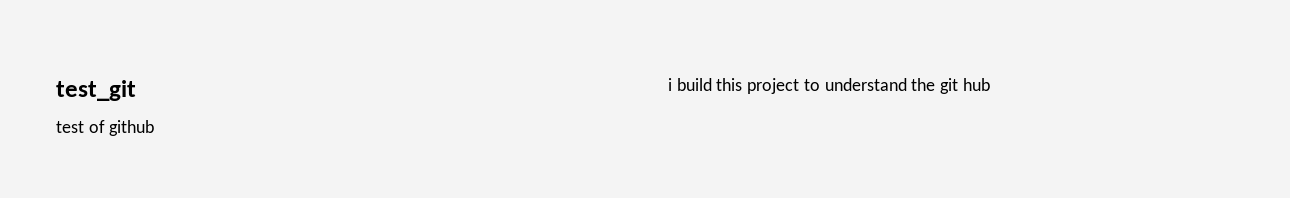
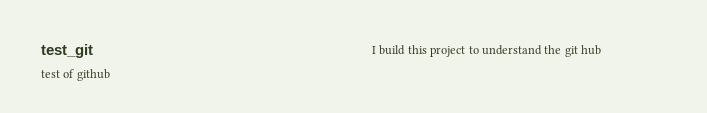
- i build this project to understand the git hub
+ I build this project to understand the git hub

